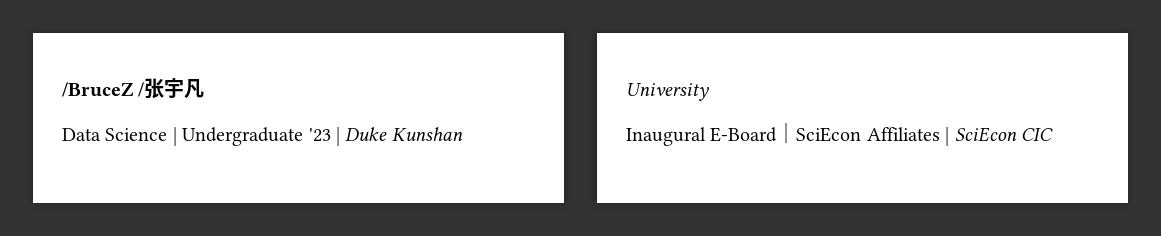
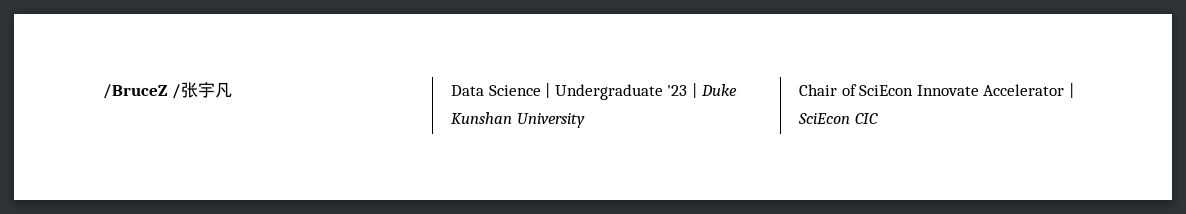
- Inaugural E-Board｜SciEcon Affiliates | SciEcon CIC
+ Chair of SciEcon Innovate Accelerator | SciEcon CIC

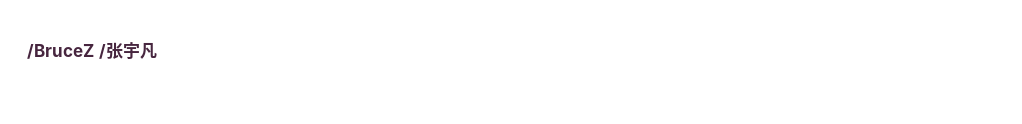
- Data Science | Undergraduate '23 | Duke Kunshan University
- Chair of SciEcon Innovate Accelerator | SciEcon CIC

